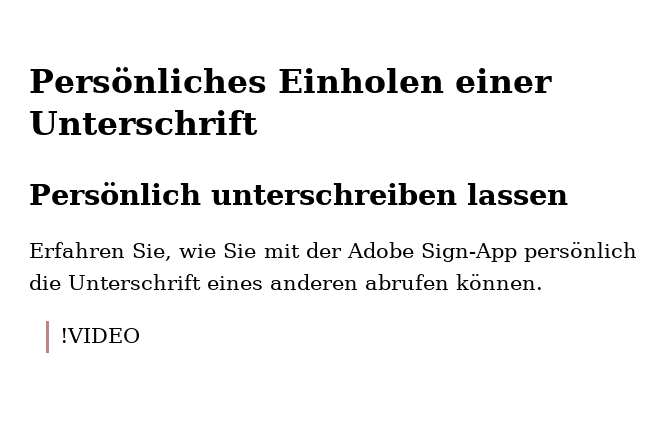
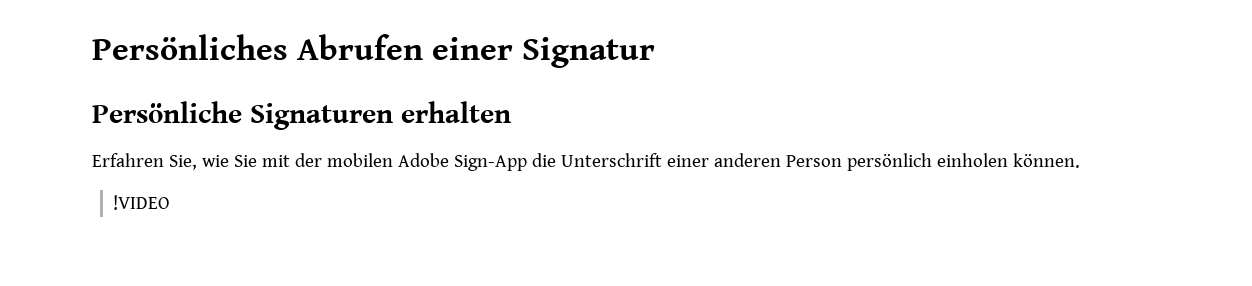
- Persönliches Einholen einer Unterschrift
- Persönlich unterschreiben lassen
+ Persönliches Abrufen einer Signatur
+ Persönliche Signaturen erhalten
- Erfahren Sie, wie Sie mit der Adobe Sign-App persönlich die Unterschrift eines anderen abrufen können.
+ Erfahren Sie, wie Sie mit der mobilen Adobe Sign-App die Unterschrift einer anderen Person persönlich einholen können.

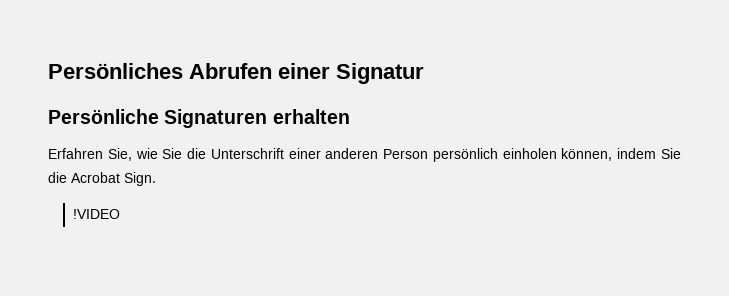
- Erfahren Sie, wie Sie mit der mobilen Adobe Sign-App die Unterschrift einer anderen Person persönlich einholen können.
+ Erfahren Sie, wie Sie die Unterschrift einer anderen Person persönlich einholen können, indem Sie die Acrobat Sign.

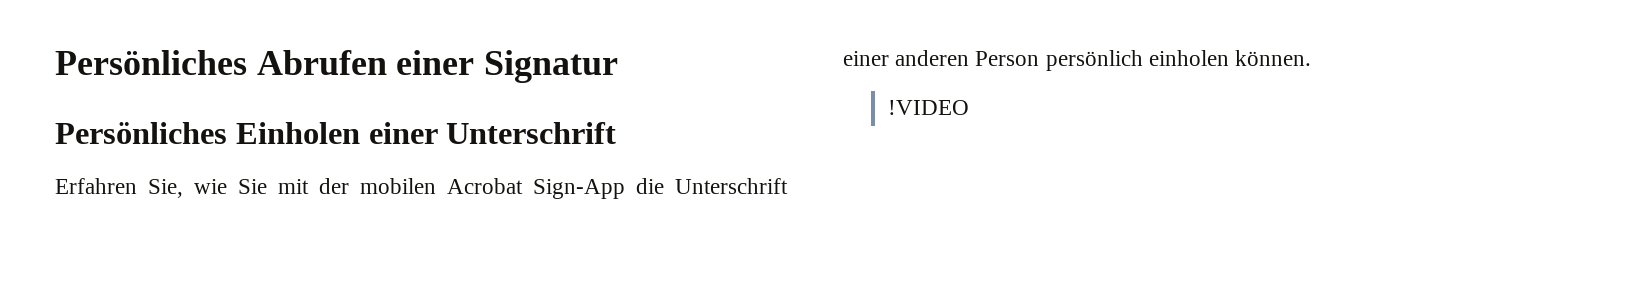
- Persönliche Signaturen erhalten
+ Persönliches Einholen einer Unterschrift
- Erfahren Sie, wie Sie die Unterschrift einer anderen Person persönlich einholen können, indem Sie die Acrobat Sign.
+ Erfahren Sie, wie Sie mit der mobilen Acrobat Sign-App die Unterschrift einer anderen Person persönlich einholen können.

